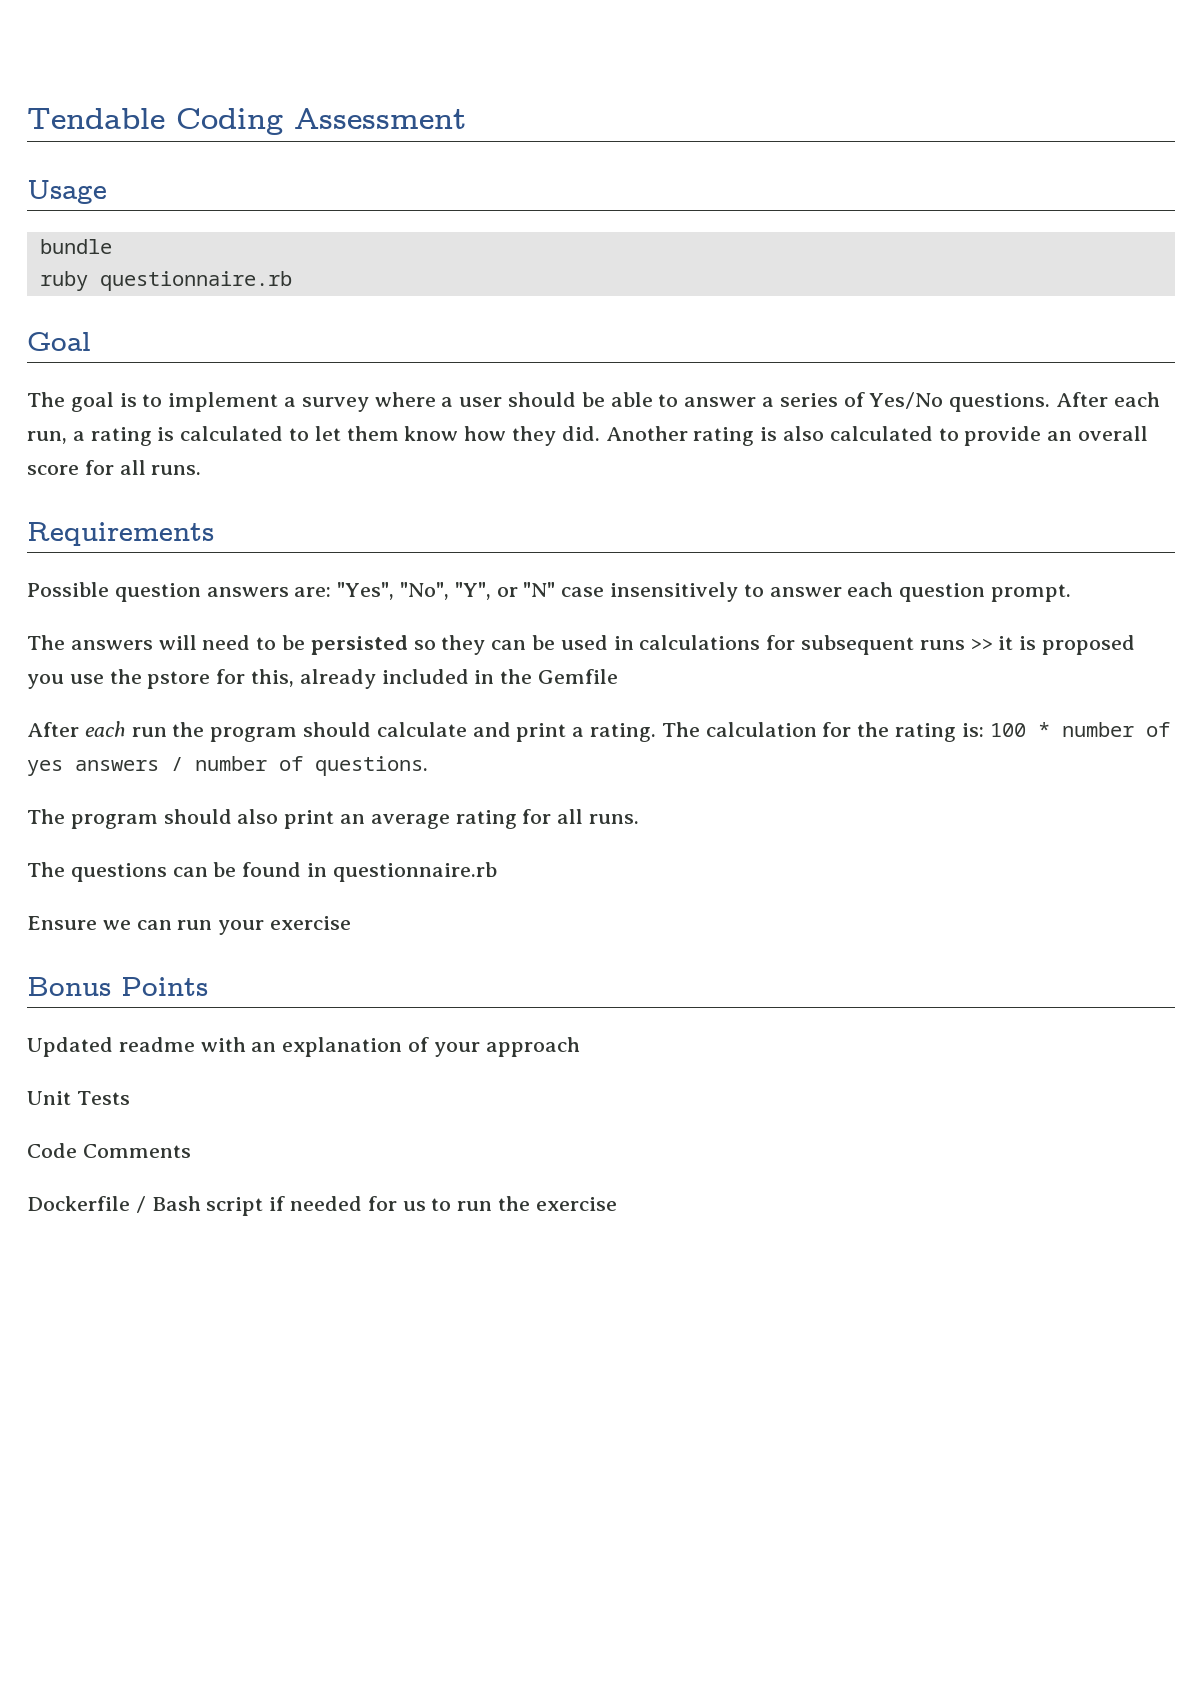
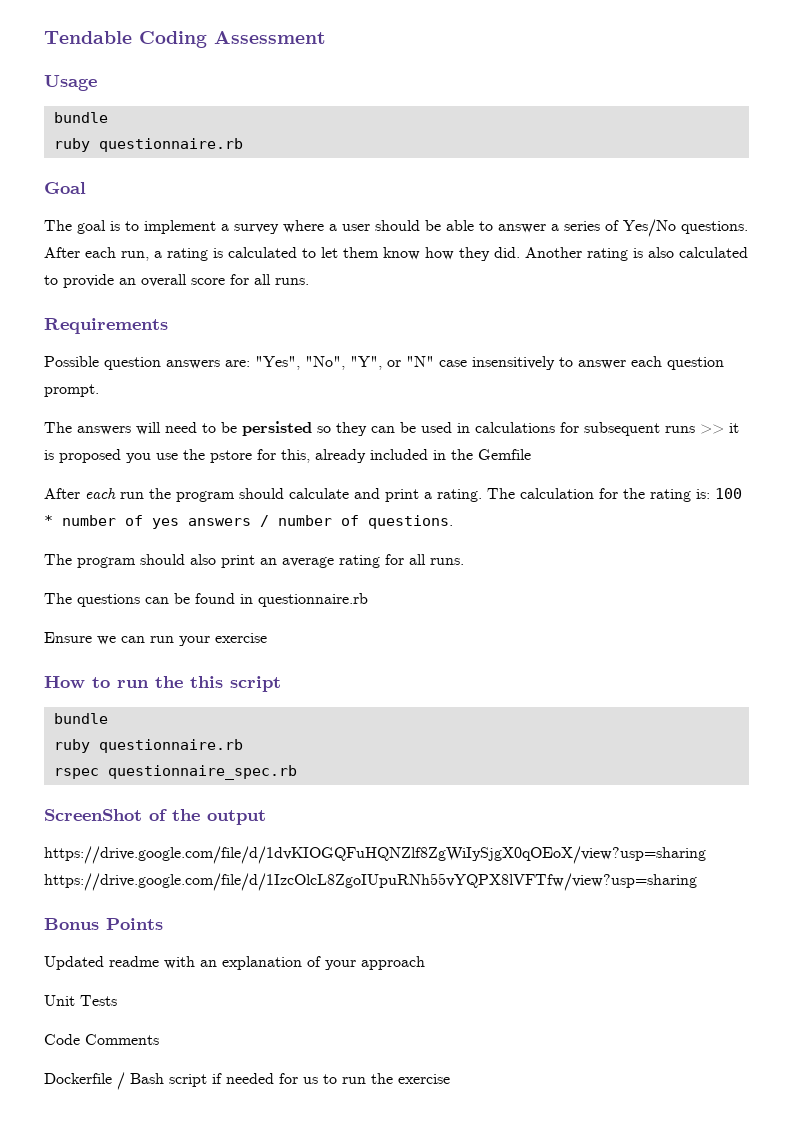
+ How to run the this script
+ bundle
+ ruby questionnaire.rb
+ rspec questionnaire_spec.rb
+ ScreenShot of the output
+ https://drive.google.com/file/d/1dvKIOGQFuHQNZlf8ZgWiIySjgX0qOEoX/view?usp=sharing https://drive.google.com/file/d/1IzcOlcL8ZgoIUpuRNh55vYQPX8lVFTfw/view?usp=sharing

